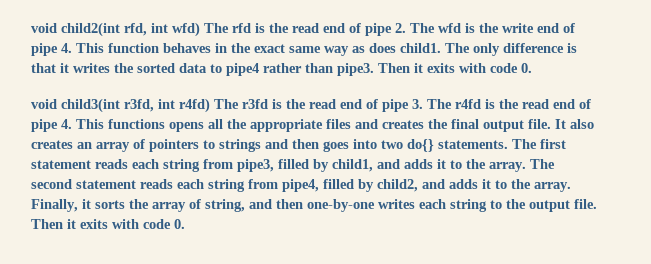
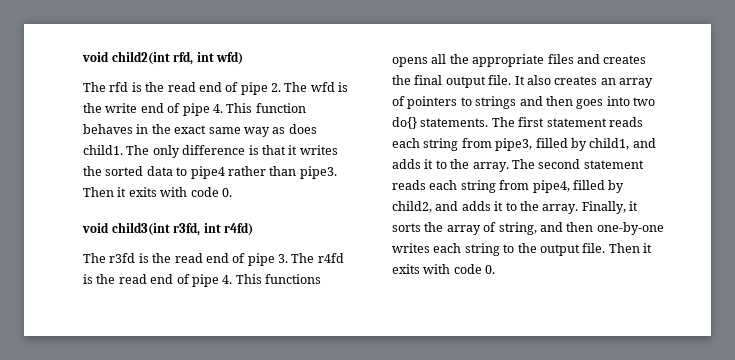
- void child2(int rfd, int wfd) The rfd is the read end of pipe 2. The wfd is the write end of pipe 4. This function behaves in the exact same way as does child1.
+ void child2(int rfd, int wfd)
+ The rfd is the read end of pipe 2. The wfd is the write end of pipe 4. This function behaves in the exact same way as does child1.
- void child3(int r3fd, int r4fd) The r3fd is the read end of pipe 3. The r4fd is the read end of pipe 4. This functions opens all the appropriate files and creates the final output file.
+ void child3(int r3fd, int r4fd)
+ The r3fd is the read end of pipe 3. The r4fd is the read end of pipe 4. This functions opens all the appropriate files and creates the final output file.

